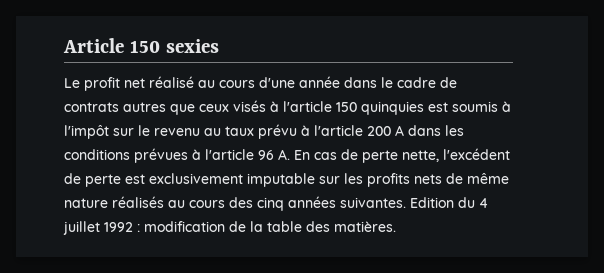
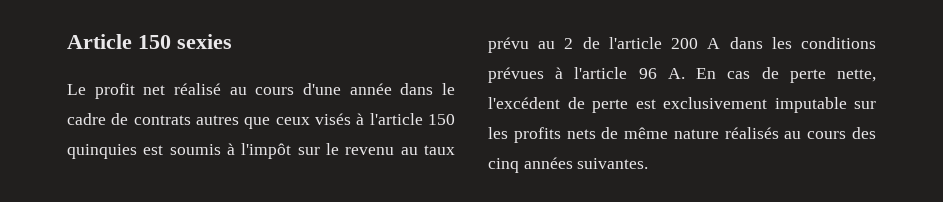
- Le profit net réalisé au cours d'une année dans le cadre de contrats autres que ceux visés à l'article 150 quinquies est soumis à l'impôt sur le revenu au taux prévu à l'article 200 A dans les conditions prévues à l'article 96 A. En cas de perte nette, l'excédent de perte est exclusivement imputable sur les profits nets de même nature réalisés au cours des cinq années suivantes. Edition du 4 juillet 1992 : modification de la table des matières.
+ Le profit net réalisé au cours d'une année dans le cadre de contrats autres que ceux visés à l'article 150 quinquies est soumis à l'impôt sur le revenu au taux prévu au 2 de l'article 200 A dans les conditions prévues à l'article 96 A. En cas de perte nette, l'excédent de perte est exclusivement imputable sur les profits nets de même nature réalisés au cours des cinq années suivantes.

